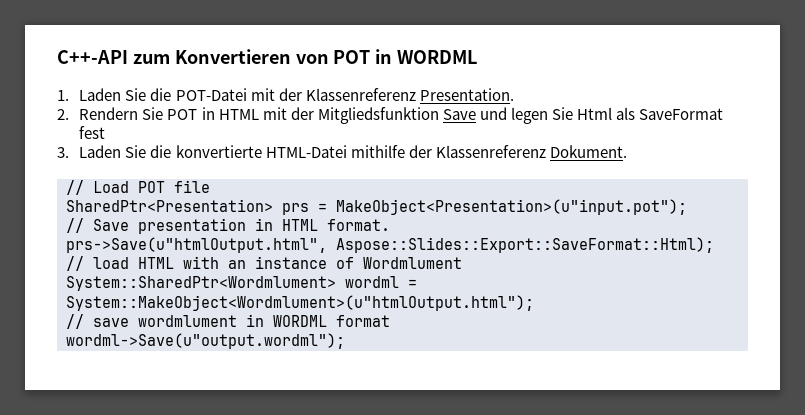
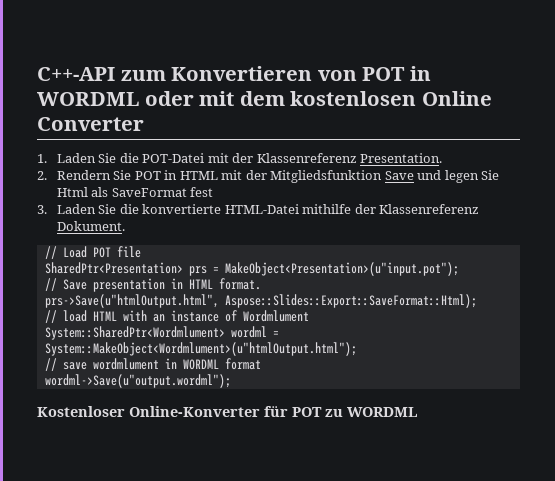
- C++-API zum Konvertieren von POT in WORDML
+ C++-API zum Konvertieren von POT in WORDML oder mit dem kostenlosen Online Converter
+ Kostenloser Online-Konverter für POT zu WORDML

